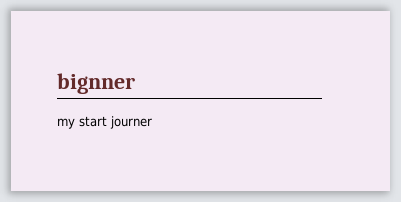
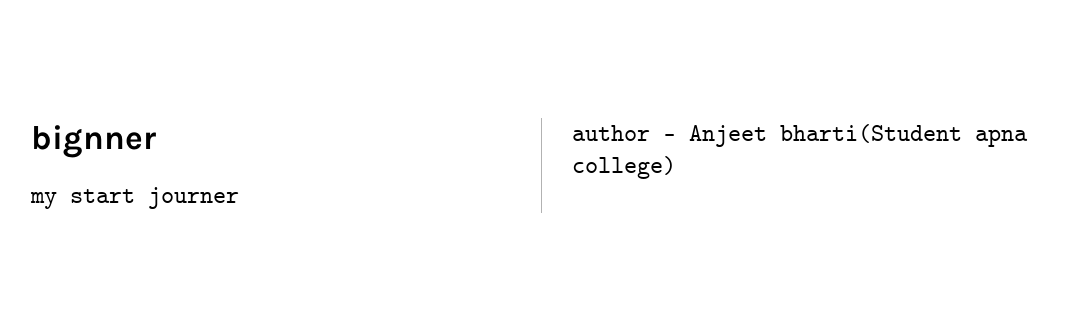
+ author - Anjeet bharti(Student apna college)

